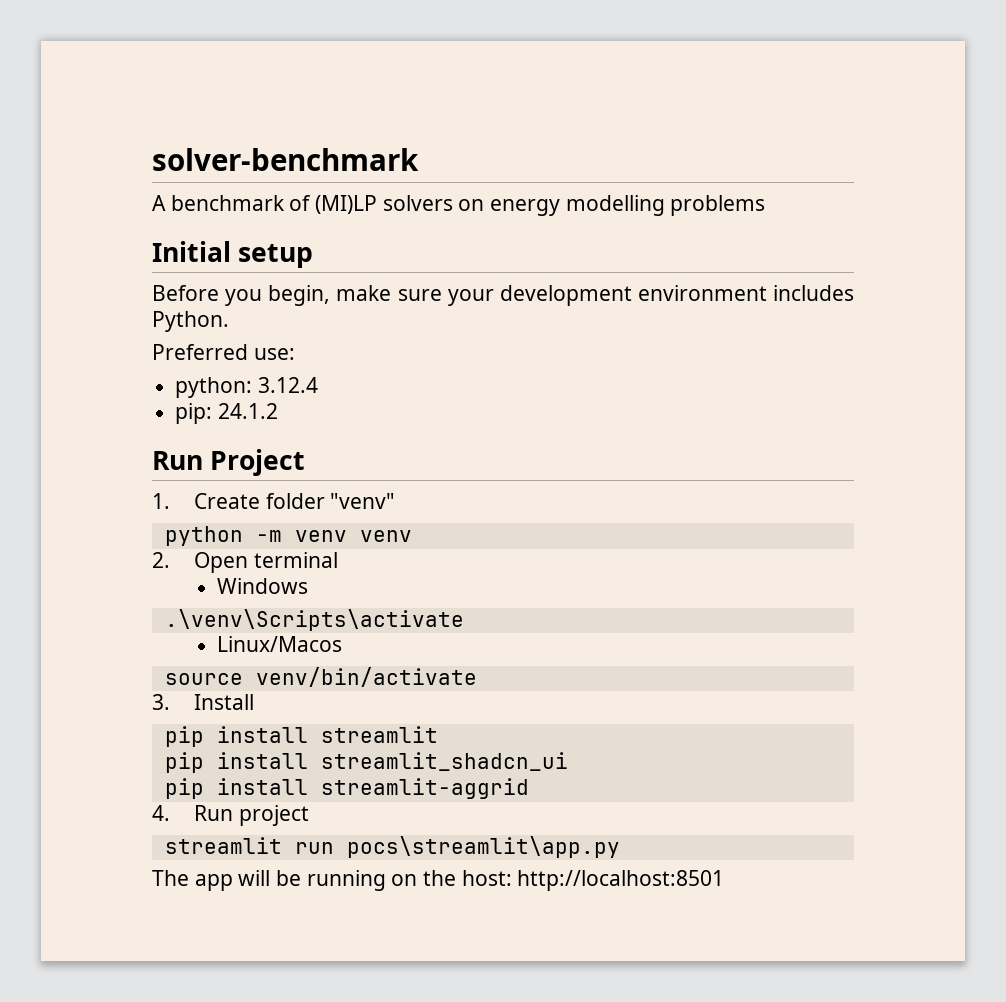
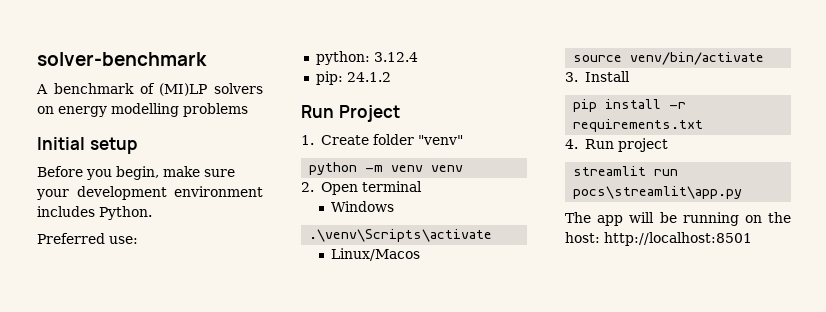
- pip install streamlit
- pip install streamlit_shadcn_ui
- pip install streamlit-aggrid
+ pip install -r requirements.txt

